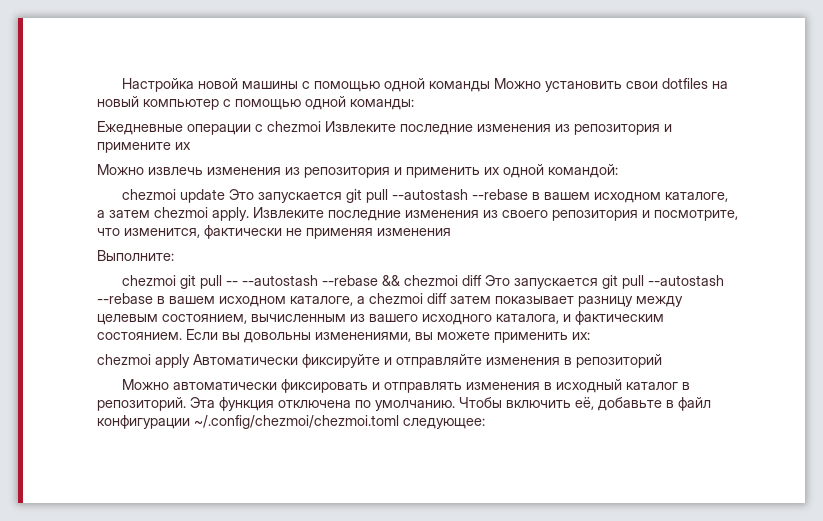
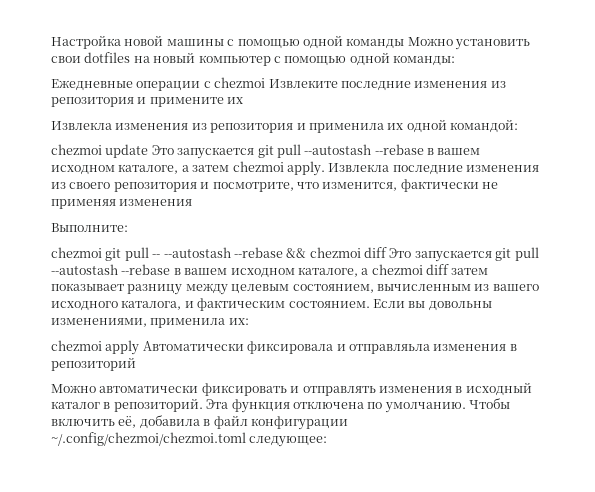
- Можно извлечь изменения из репозитория и применить их одной командой:
+ Извлекла изменения из репозитория и применила их одной командой:
- Извлеките последние изменения из своего репозитория и посмотрите, что изменится, фактически не применяя изменения
+ Извлекла последние изменения из своего репозитория и посмотрите, что изменится, фактически не применяя изменения
- Если вы довольны изменениями, вы можете применить их:
+ Если вы довольны изменениями, применила их:
- chezmoi apply Автоматически фиксируйте и отправляйте изменения в репозиторий
+ chezmoi apply Автоматически фиксировала и отправляьла изменения в репозиторий
- Чтобы включить её, добавьте в файл конфигурации ~/.config/chezmoi/chezmoi.toml следующее:
+ Чтобы включить её, добавила в файл конфигурации ~/.config/chezmoi/chezmoi.toml следующее:

